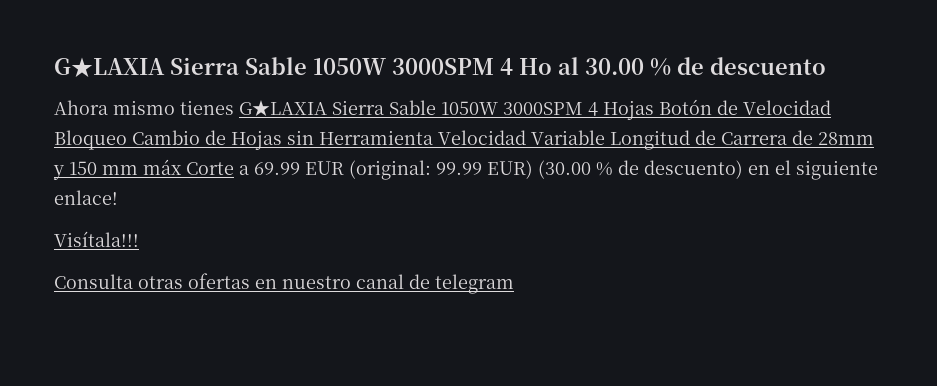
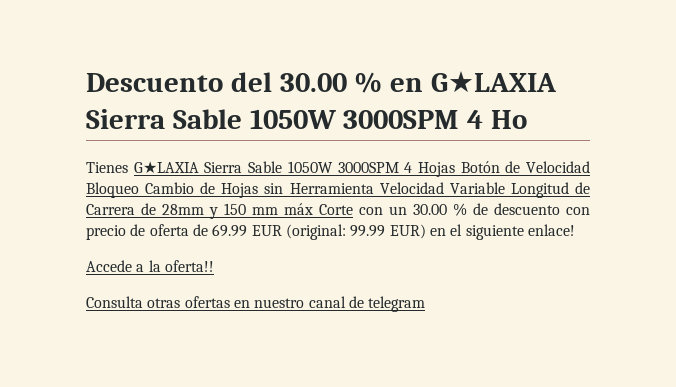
- G★LAXIA Sierra Sable 1050W 3000SPM 4 Ho al 30.00 % de descuento
- Ahora mismo tienes G★LAXIA Sierra Sable 1050W 3000SPM 4 Hojas Botón de Velocidad Bloqueo Cambio de Hojas sin Herramienta Velocidad Variable Longitud de Carrera de 28mm y 150 mm máx Corte a 69.99 EUR (original: 99.99 EUR) (30.00 % de descuento) en el siguiente enlace!
+ Descuento del 30.00 % en G★LAXIA Sierra Sable 1050W 3000SPM 4 Ho
+ Tienes G★LAXIA Sierra Sable 1050W 3000SPM 4 Hojas Botón de Velocidad Bloqueo Cambio de Hojas sin Herramienta Velocidad Variable Longitud de Carrera de 28mm y 150 mm máx Corte con un 30.00 % de descuento con precio de oferta de 69.99 EUR (original: 99.99 EUR) en el siguiente enlace!
- Visítala!!!
+ Accede a la oferta!!

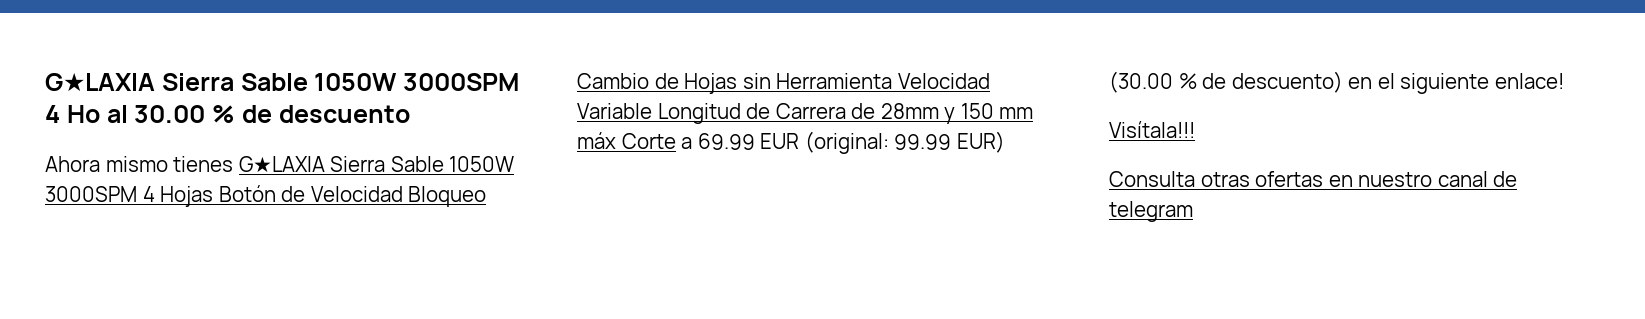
- Descuento del 30.00 % en G★LAXIA Sierra Sable 1050W 3000SPM 4 Ho
- Tienes G★LAXIA Sierra Sable 1050W 3000SPM 4 Hojas Botón de Velocidad Bloqueo Cambio de Hojas sin Herramienta Velocidad Variable Longitud de Carrera de 28mm y 150 mm máx Corte con un 30.00 % de descuento con precio de oferta de 69.99 EUR (original: 99.99 EUR) en el siguiente enlace!
+ G★LAXIA Sierra Sable 1050W 3000SPM 4 Ho al 30.00 % de descuento
+ Ahora mismo tienes G★LAXIA Sierra Sable 1050W 3000SPM 4 Hojas Botón de Velocidad Bloqueo Cambio de Hojas sin Herramienta Velocidad Variable Longitud de Carrera de 28mm y 150 mm máx Corte a 69.99 EUR (original: 99.99 EUR) (30.00 % de descuento) en el siguiente enlace!
- Accede a la oferta!!
+ Visítala!!!

